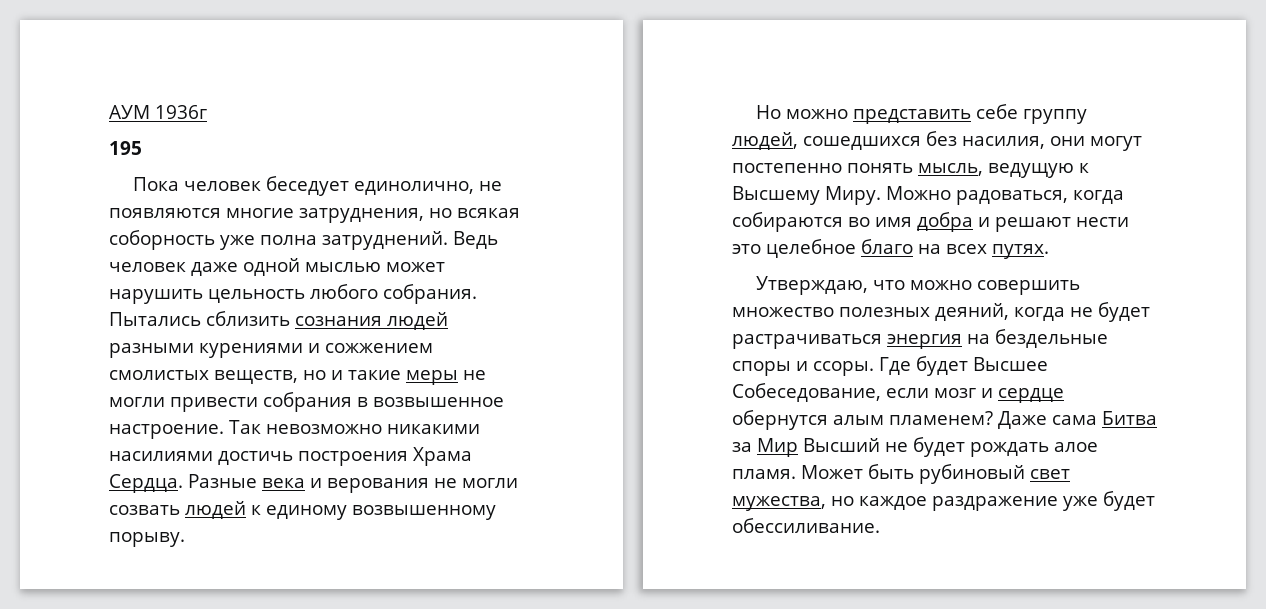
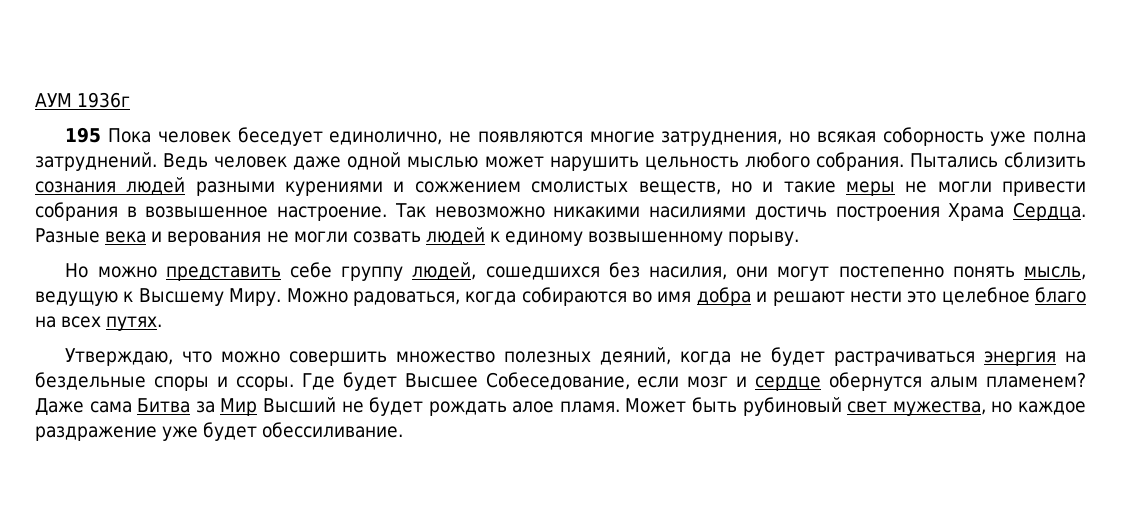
- 195
- Пока человек беседует единолично, не появляются многие затруднения, но всякая соборность уже полна затруднений.
+ 195 Пока человек беседует единолично, не появляются многие затруднения, но всякая соборность уже полна затруднений.

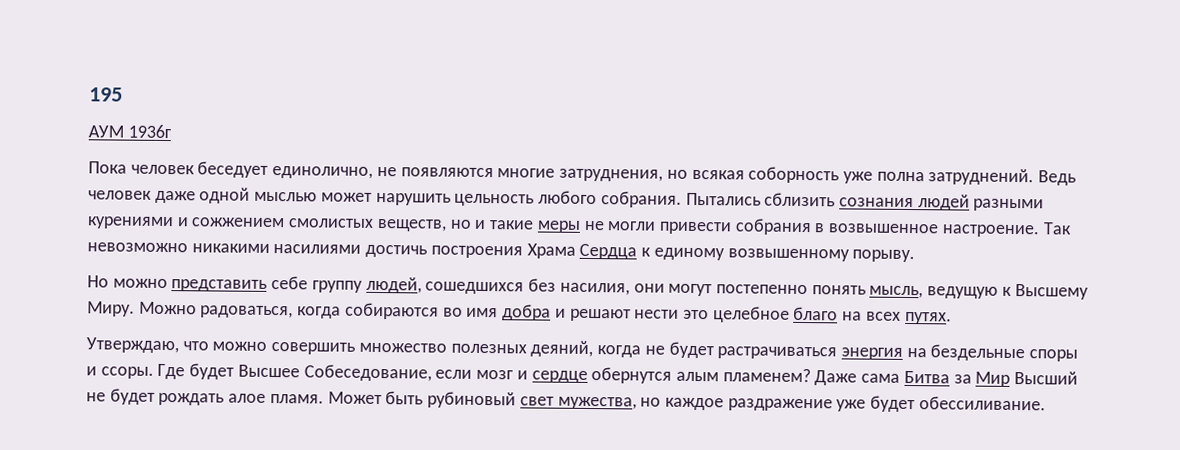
+ 195
- 195 Пока человек беседует единолично, не появляются многие затруднения, но всякая соборность уже полна затруднений.
+ Пока человек беседует единолично, не появляются многие затруднения, но всякая соборность уже полна затруднений.
- Так невозможно никакими насилиями достичь построения Храма Сердца. Разные века и верования не могли созвать людей к единому возвышенному порыву.
+ Так невозможно никакими насилиями достичь построения Храма Сердца к единому возвышенному порыву.

